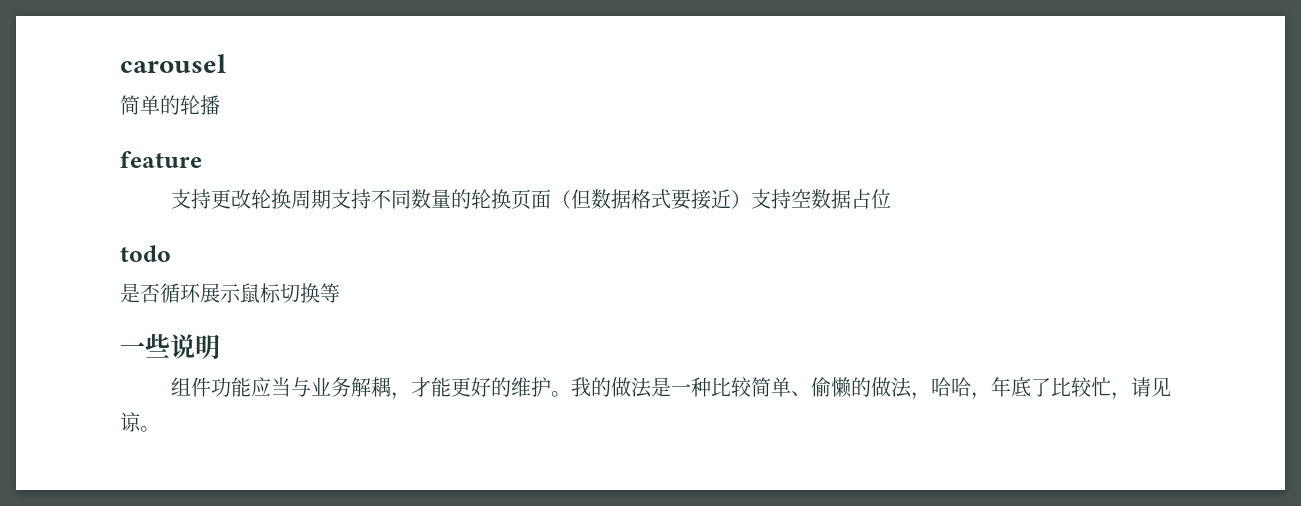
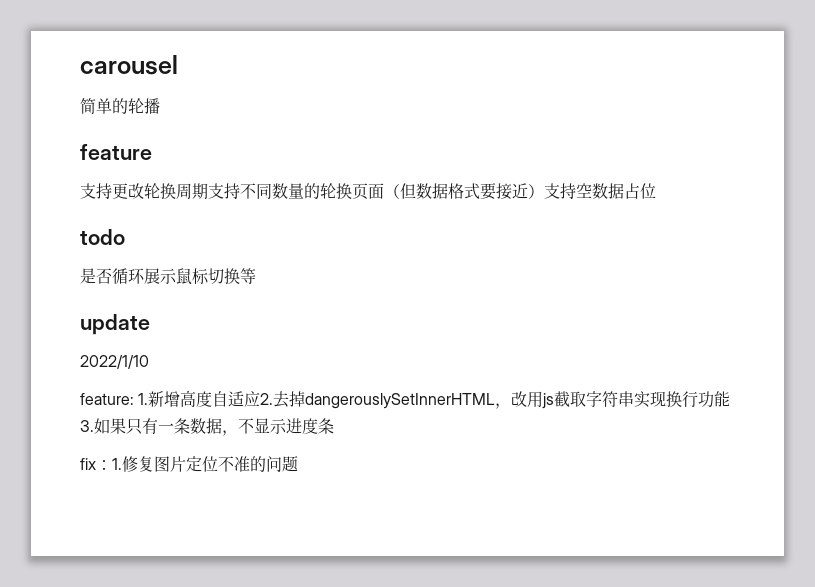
- 一些说明
- 组件功能应当与业务解耦，才能更好的维护。我的做法是一种比较简单、偷懒的做法，哈哈，年底了比较忙，请见谅。
+ update
+ 2022/1/10
+ feature: 1.新增高度自适应2.去掉dangerouslySetInnerHTML，改用js截取字符串实现换行功能3.如果只有一条数据，不显示进度条
+ fix：1.修复图片定位不准的问题

